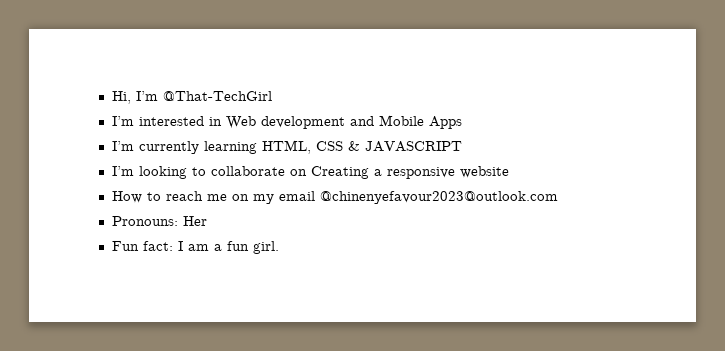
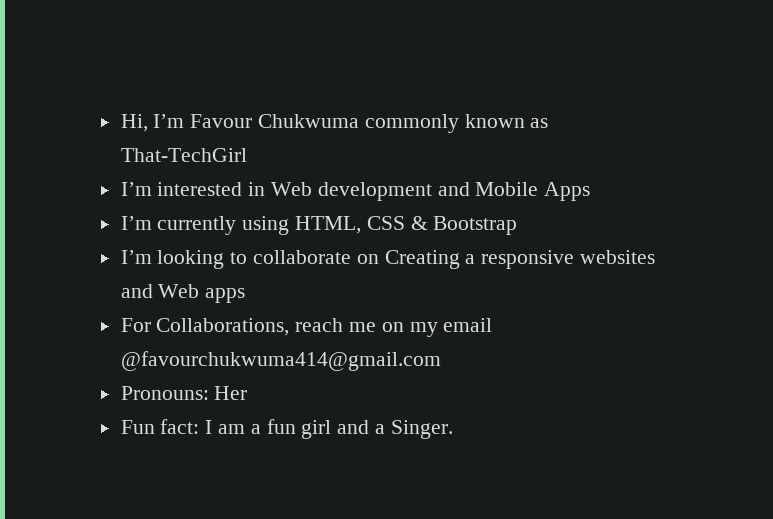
- Hi, I’m @That-TechGirl
+ Hi, I’m Favour Chukwuma commonly known as That-TechGirl
- I’m currently learning HTML, CSS & JAVASCRIPT
+ I’m currently using HTML, CSS & Bootstrap
- I’m looking to collaborate on Creating a responsive website
- How to reach me on my email @chinenyefavour2023@outlook.com
+ I’m looking to collaborate on Creating a responsive websites and Web apps
+ For Collaborations, reach me on my email @favourchukwuma414@gmail.com
- Fun fact: I am a fun girl.
+ Fun fact: I am a fun girl and a Singer.

